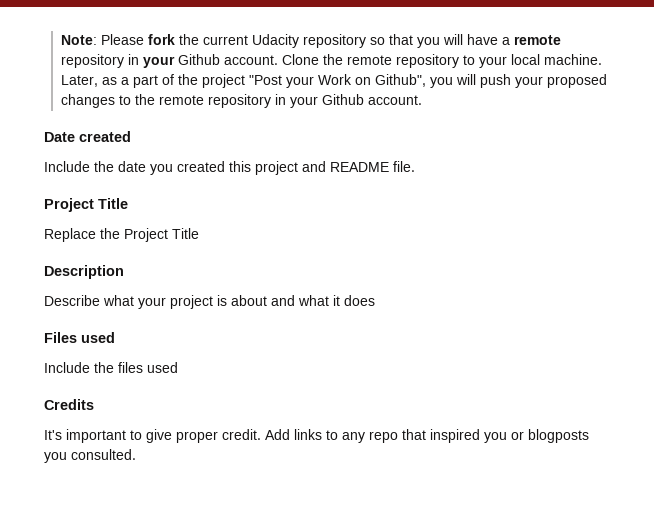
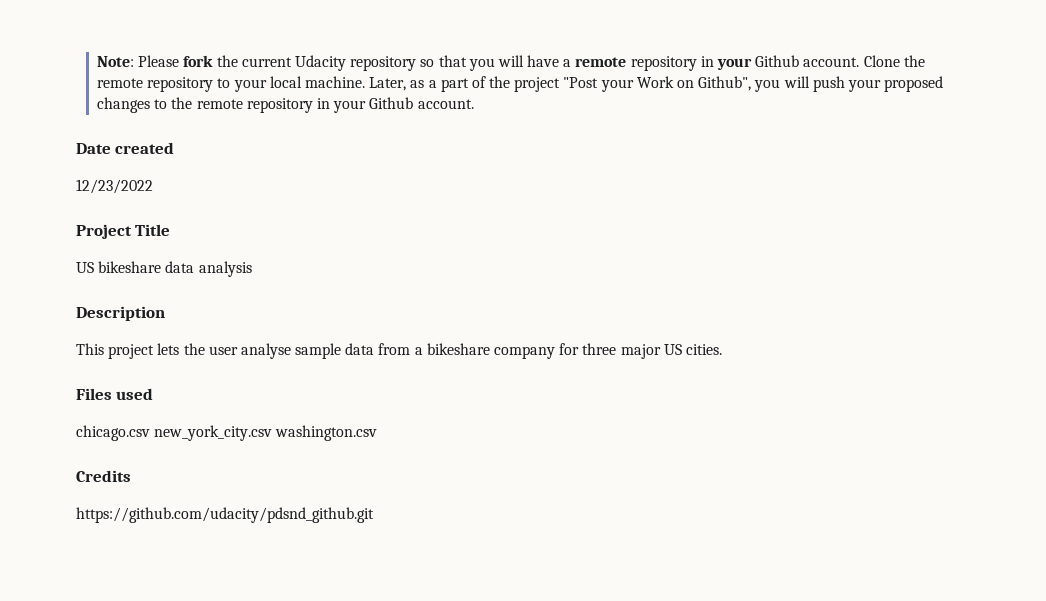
- Include the date you created this project and README file.
+ 12/23/2022
  Project Title
- Replace the Project Title
+ US bikeshare data analysis
  Description
- Describe what your project is about and what it does
+ This project lets the user analyse sample data from a bikeshare company for three major US cities.
  Files used
- Include the files used
+ chicago.csv new_york_city.csv washington.csv
  Credits
- It's important to give proper credit. Add links to any repo that inspired you or blogposts you consulted.
+ https://github.com/udacity/pdsnd_github.git

